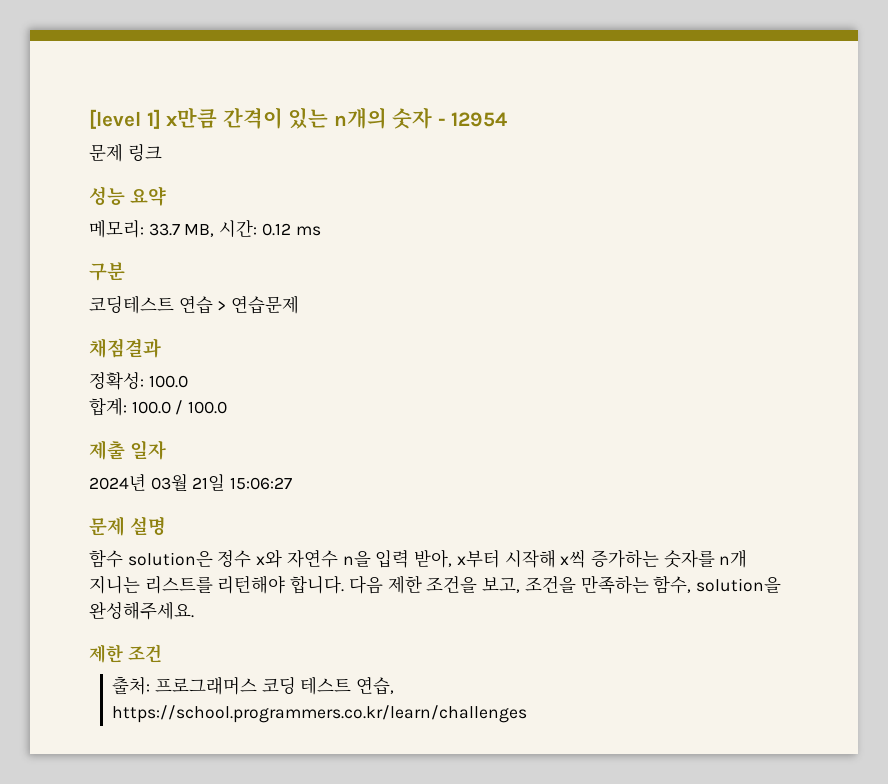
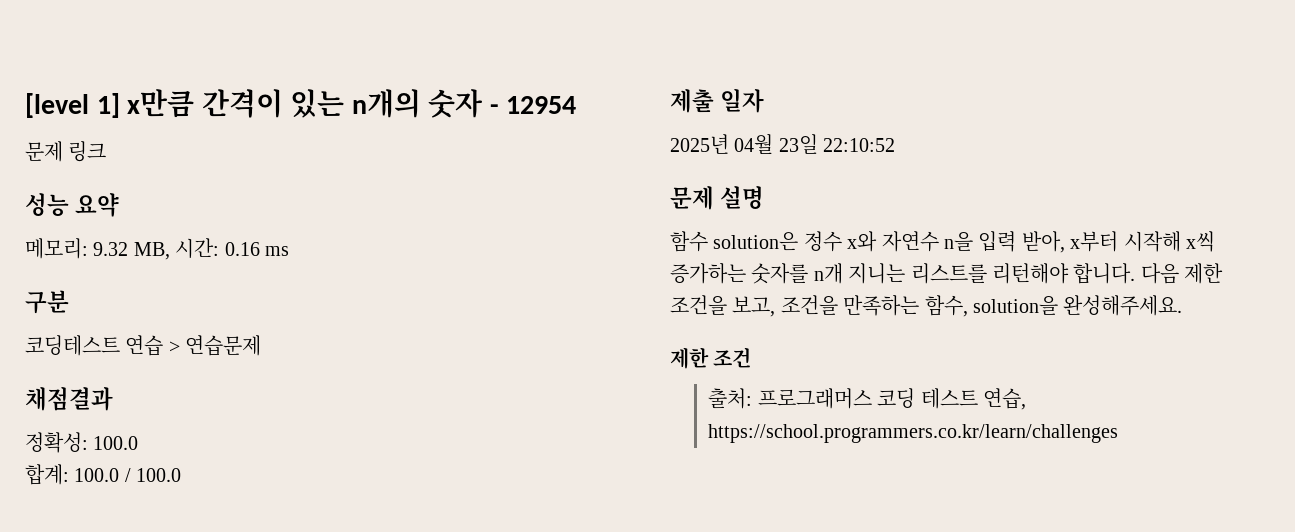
- 메모리: 33.7 MB, 시간: 0.12 ms
+ 메모리: 9.32 MB, 시간: 0.16 ms
- 2024년 03월 21일 15:06:27
+ 2025년 04월 23일 22:10:52

